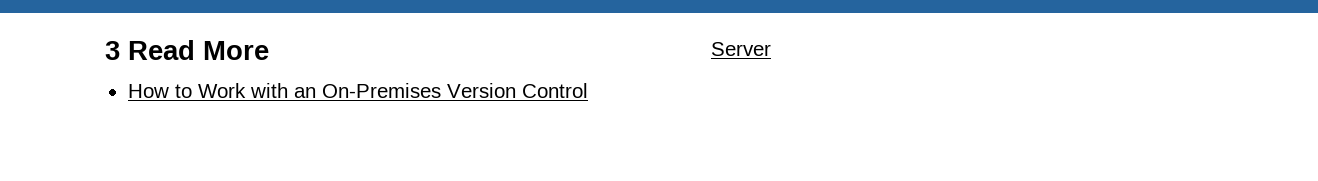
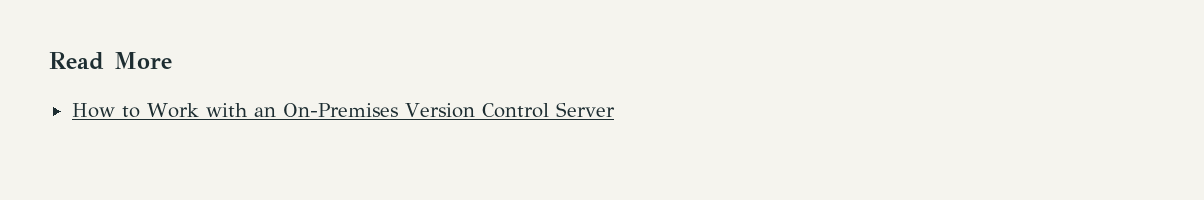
- 3 Read More
+ Read More

